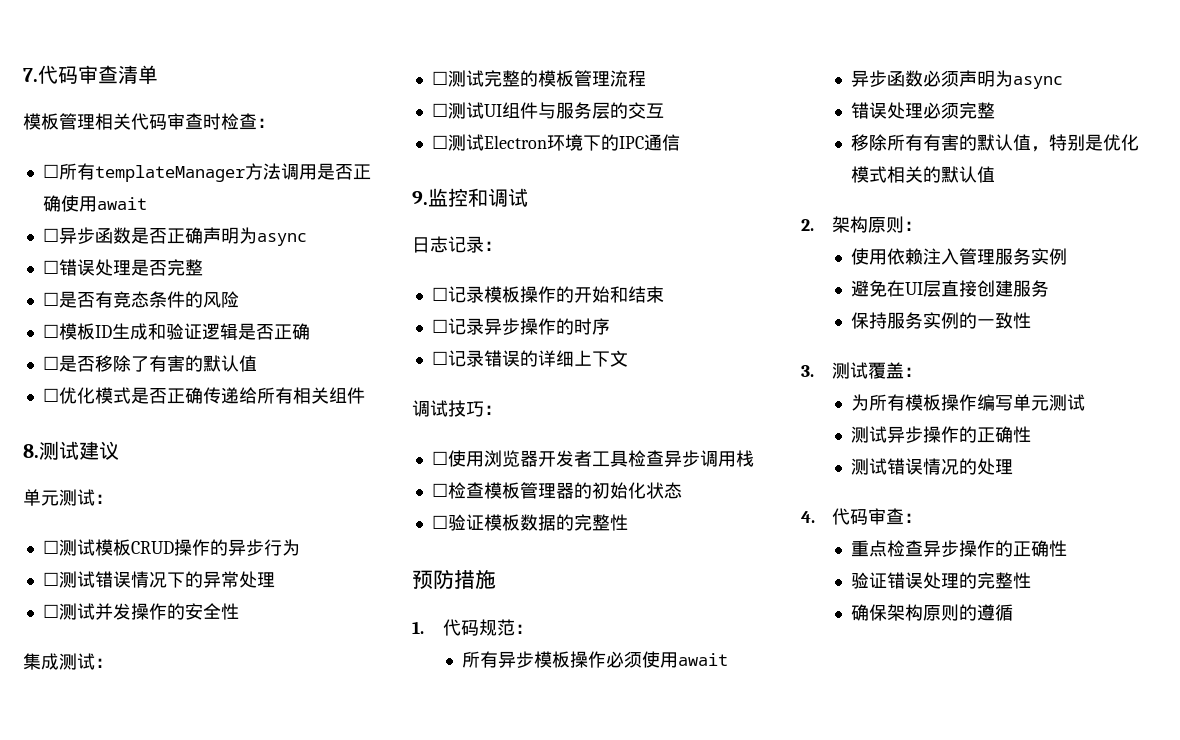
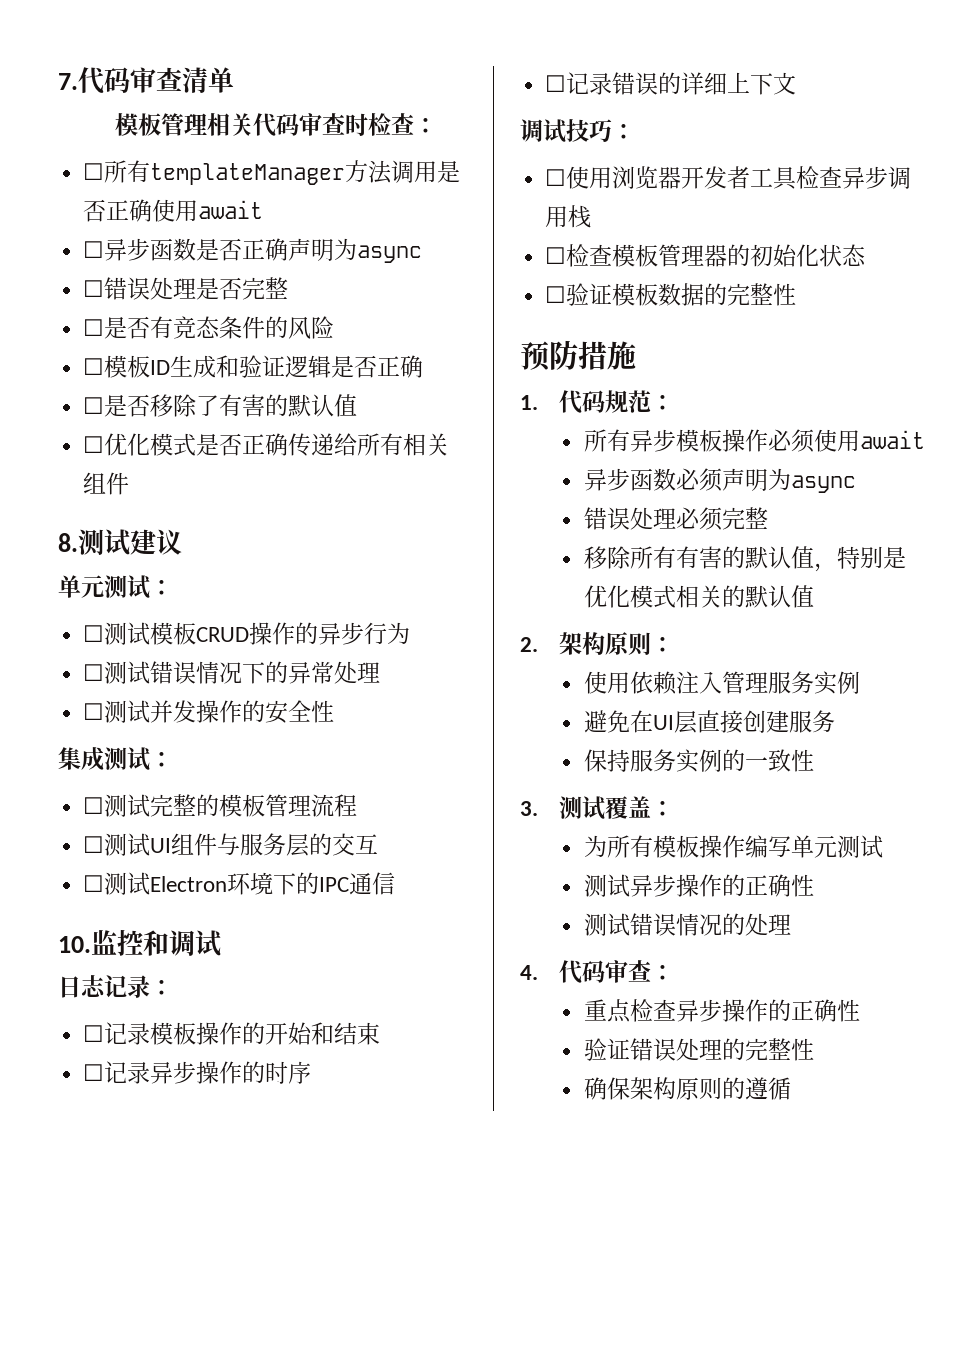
- 9.监控和调试
+ 10.监控和调试

